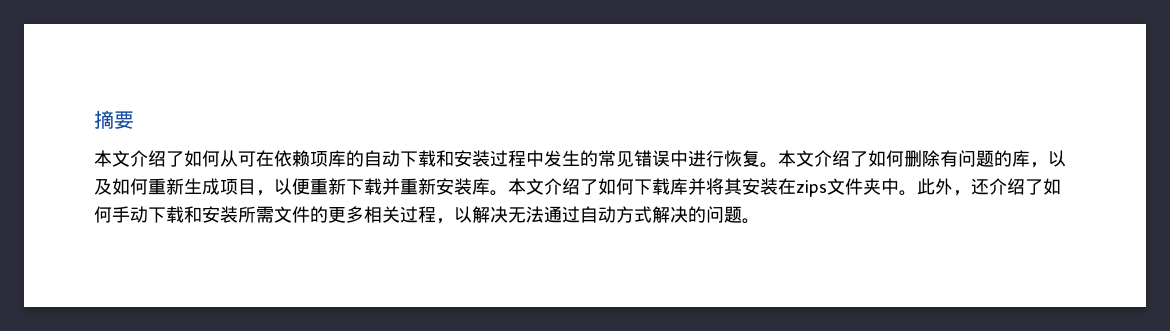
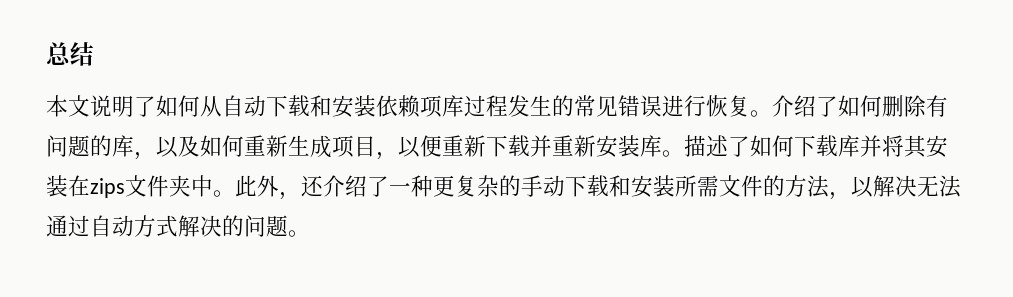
- 摘要
- 本文介绍了如何从可在依赖项库的自动下载和安装过程中发生的常见错误中进行恢复。
+ 总结
+ 本文说明了如何从自动下载和安装依赖项库过程发生的常见错误进行恢复。
- 本文介绍了如何删除有问题的库，以及如何重新生成项目，以便重新下载并重新安装库。
+ 介绍了如何删除有问题的库，以及如何重新生成项目，以便重新下载并重新安装库。
- 本文介绍了如何下载库并将其安装在zips文件夹中。
+ 描述了如何下载库并将其安装在zips文件夹中。
- 此外，还介绍了如何手动下载和安装所需文件的更多相关过程，以解决无法通过自动方式解决的问题。
+ 此外，还介绍了一种更复杂的手动下载和安装所需文件的方法，以解决无法通过自动方式解决的问题。

